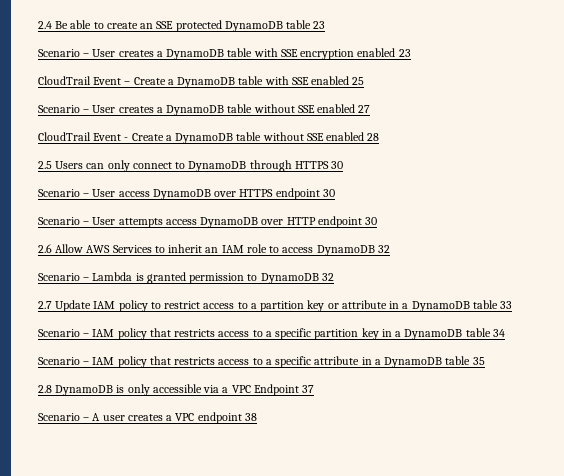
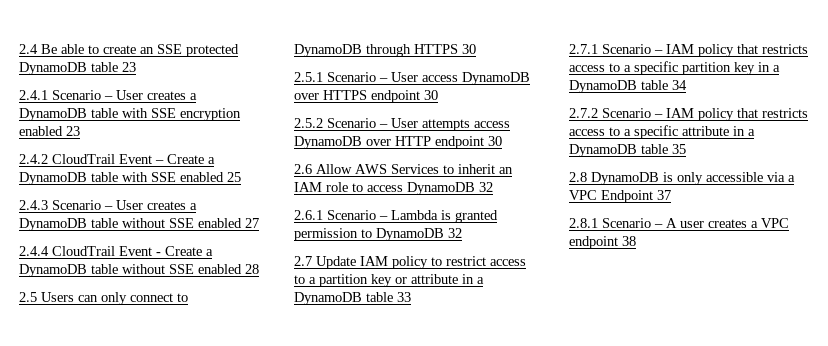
- Scenario – User creates a DynamoDB table with SSE encryption enabled 23
+ 2.4.1 Scenario – User creates a DynamoDB table with SSE encryption enabled 23
- CloudTrail Event – Create a DynamoDB table with SSE enabled 25
+ 2.4.2 CloudTrail Event – Create a DynamoDB table with SSE enabled 25
- Scenario – User creates a DynamoDB table without SSE enabled 27
+ 2.4.3 Scenario – User creates a DynamoDB table without SSE enabled 27
- CloudTrail Event - Create a DynamoDB table without SSE enabled 28
+ 2.4.4 CloudTrail Event - Create a DynamoDB table without SSE enabled 28
- Scenario – User access DynamoDB over HTTPS endpoint 30
+ 2.5.1 Scenario – User access DynamoDB over HTTPS endpoint 30
- Scenario – User attempts access DynamoDB over HTTP endpoint 30
+ 2.5.2 Scenario – User attempts access DynamoDB over HTTP endpoint 30
- Scenario – Lambda is granted permission to DynamoDB 32
+ 2.6.1 Scenario – Lambda is granted permission to DynamoDB 32
- Scenario – IAM policy that restricts access to a specific partition key in a DynamoDB table 34
+ 2.7.1 Scenario – IAM policy that restricts access to a specific partition key in a DynamoDB table 34
- Scenario – IAM policy that restricts access to a specific attribute in a DynamoDB table 35
+ 2.7.2 Scenario – IAM policy that restricts access to a specific attribute in a DynamoDB table 35
- Scenario – A user creates a VPC endpoint 38
+ 2.8.1 Scenario – A user creates a VPC endpoint 38

